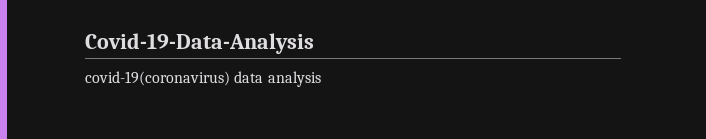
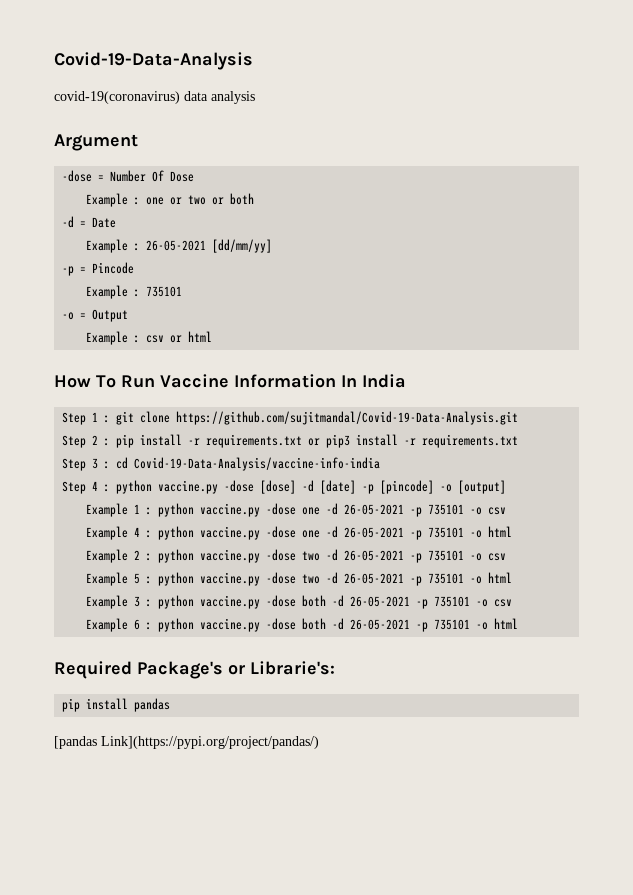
+ Argument
+ -dose = Number Of Dose
+ Example : one or two or both
+ -d = Date
+ Example : 26-05-2021 [dd/mm/yy]
+ -p = Pincode
+ Example : 735101
+ -o = Output
+ Example : csv or html
+ How To Run Vaccine Information In India
+ Step 1 : git clone https://github.com/sujitmandal/Covid-19-Data-Analysis.git
+ Step 2 : pip install -r requirements.txt or pip3 install -r requirements.txt
+ Step 3 : cd Covid-19-Data-Analysis/vaccine-info-india
+ Step 4 : python vaccine.py -dose [dose] -d [date] -p [pincode] -o [output]
+ Example 1 : python vaccine.py -dose one -d 26-05-2021 -p 735101 -o csv
+ Example 4 : python vaccine.py -dose one -d 26-05-2021 -p 735101 -o html
+ Example 2 : python vaccine.py -dose two -d 26-05-2021 -p 735101 -o csv
+ Example 5 : python vaccine.py -dose two -d 26-05-2021 -p 735101 -o html
+ Example 3 : python vaccine.py -dose both -d 26-05-2021 -p 735101 -o csv
+ Example 6 : python vaccine.py -dose both -d 26-05-2021 -p 735101 -o html
+ Required Package's or Librarie's:
+ pip install pandas
+ [pandas Link](https://pypi.org/project/pandas/)

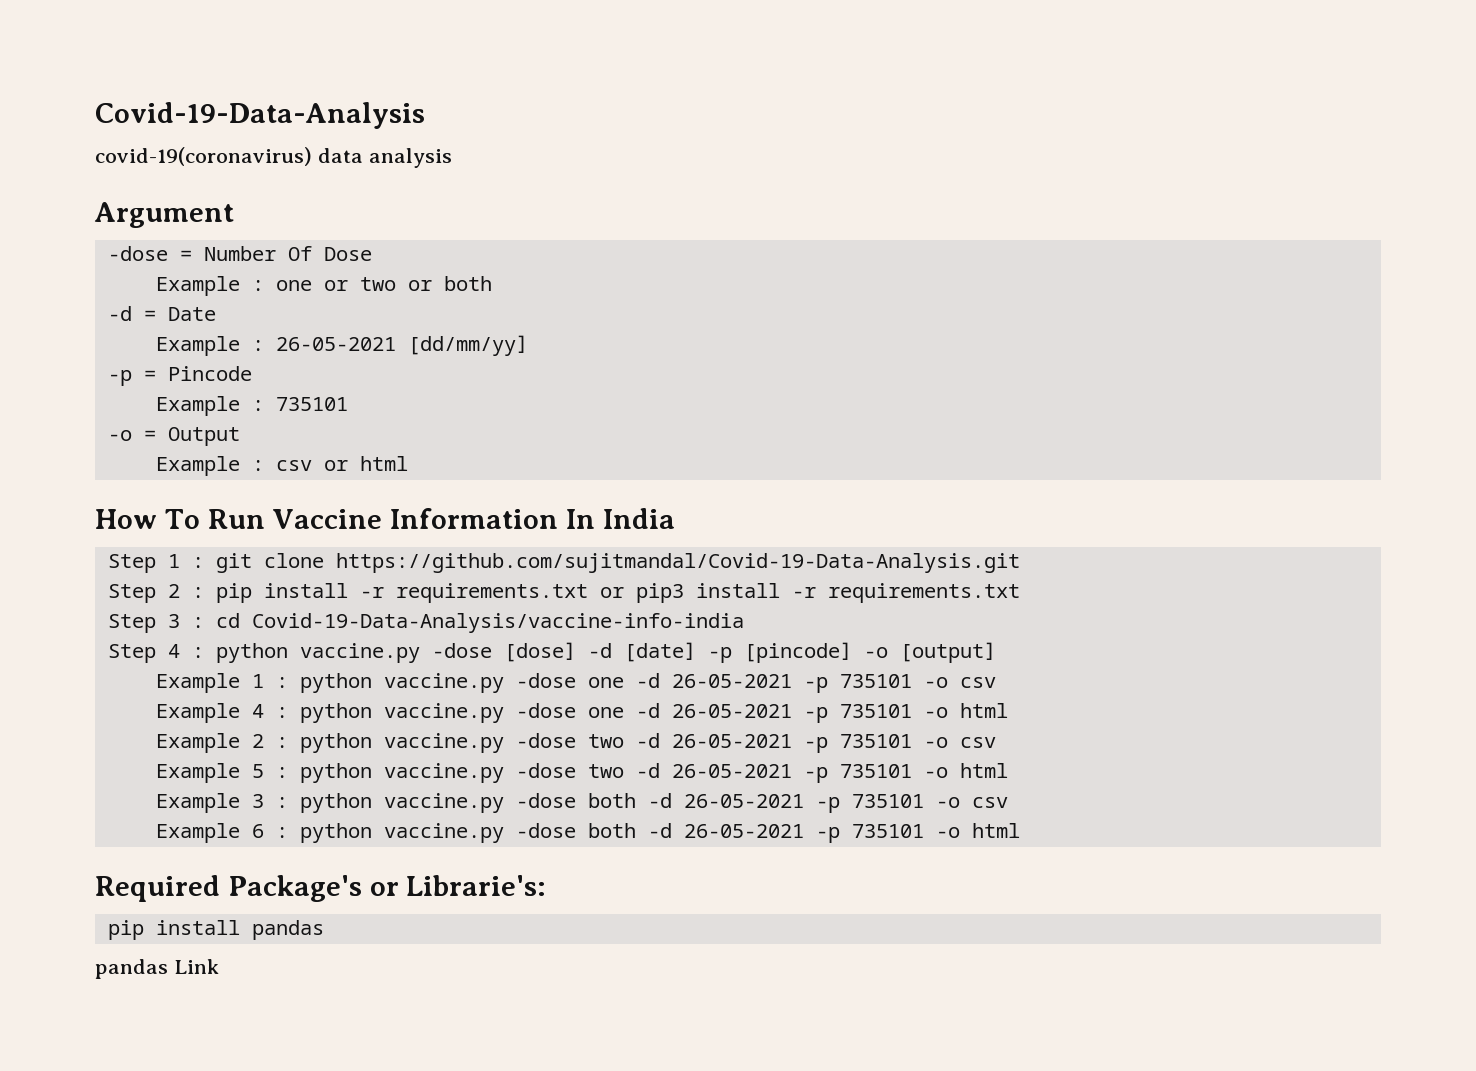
- [pandas Link](https://pypi.org/project/pandas/)
+ pandas Link

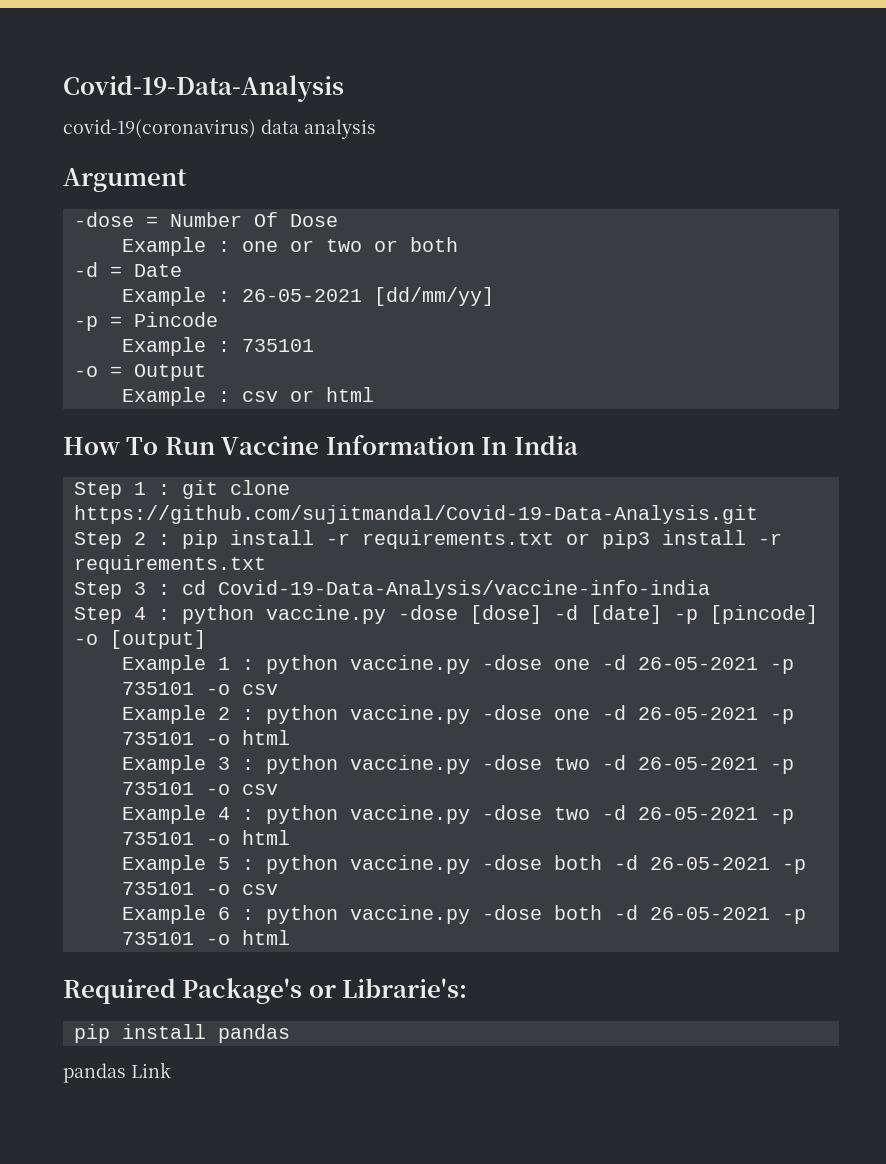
- Example 4 : python vaccine.py -dose one -d 26-05-2021 -p 735101 -o html
+ Example 2 : python vaccine.py -dose one -d 26-05-2021 -p 735101 -o html
- Example 2 : python vaccine.py -dose two -d 26-05-2021 -p 735101 -o csv
+ Example 3 : python vaccine.py -dose two -d 26-05-2021 -p 735101 -o csv
- Example 5 : python vaccine.py -dose two -d 26-05-2021 -p 735101 -o html
+ Example 4 : python vaccine.py -dose two -d 26-05-2021 -p 735101 -o html
- Example 3 : python vaccine.py -dose both -d 26-05-2021 -p 735101 -o csv
+ Example 5 : python vaccine.py -dose both -d 26-05-2021 -p 735101 -o csv

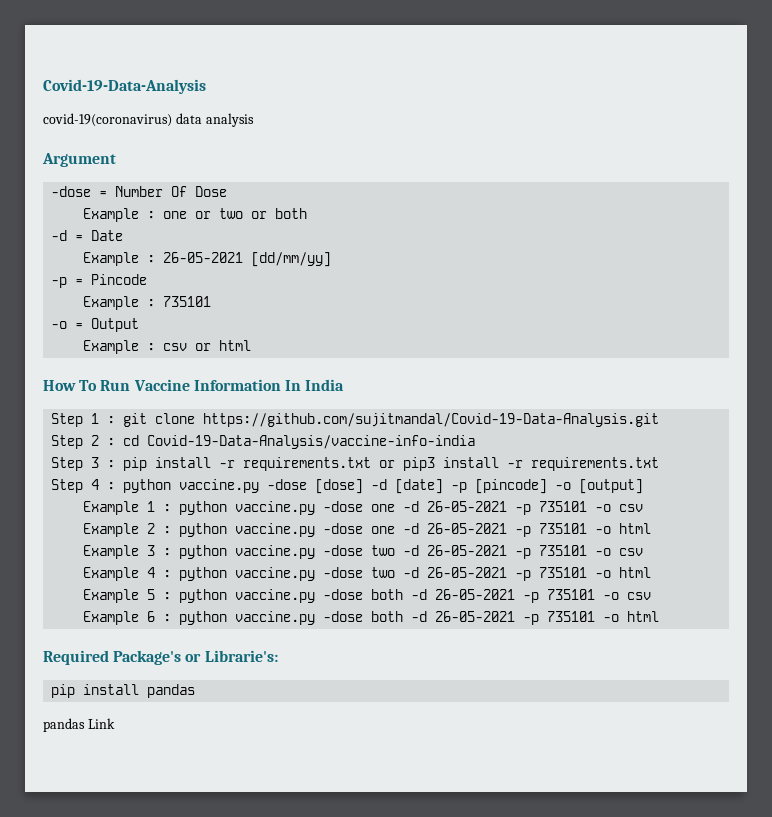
- Step 2 : pip install -r requirements.txt or pip3 install -r requirements.txt
+ Step 2 : cd Covid-19-Data-Analysis/vaccine-info-india
+ Step 3 : pip install -r requirements.txt or pip3 install -r requirements.txt
- Step 3 : cd Covid-19-Data-Analysis/vaccine-info-india

